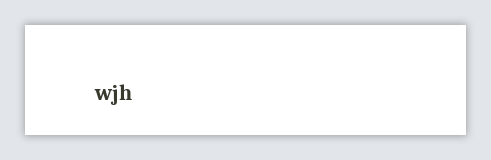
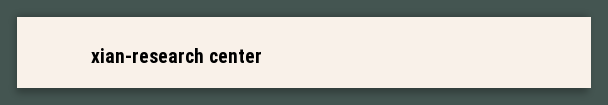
- wjh
+ xian-research center

